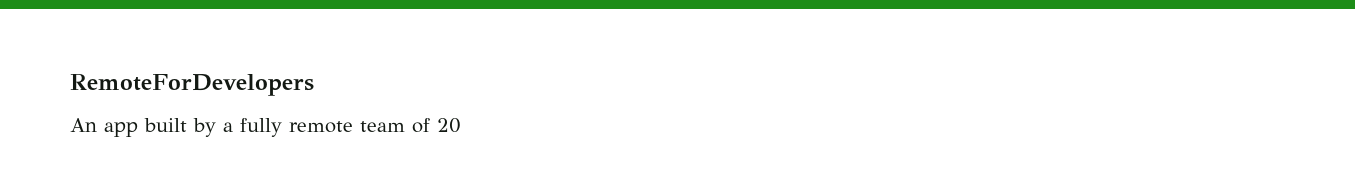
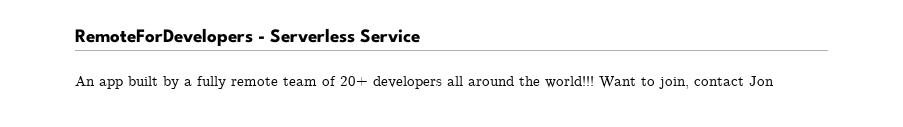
- RemoteForDevelopers
+ RemoteForDevelopers - Serverless Service
- An app built by a fully remote team of 20
+ An app built by a fully remote team of 20+ developers all around the world!!! Want to join, contact Jon

